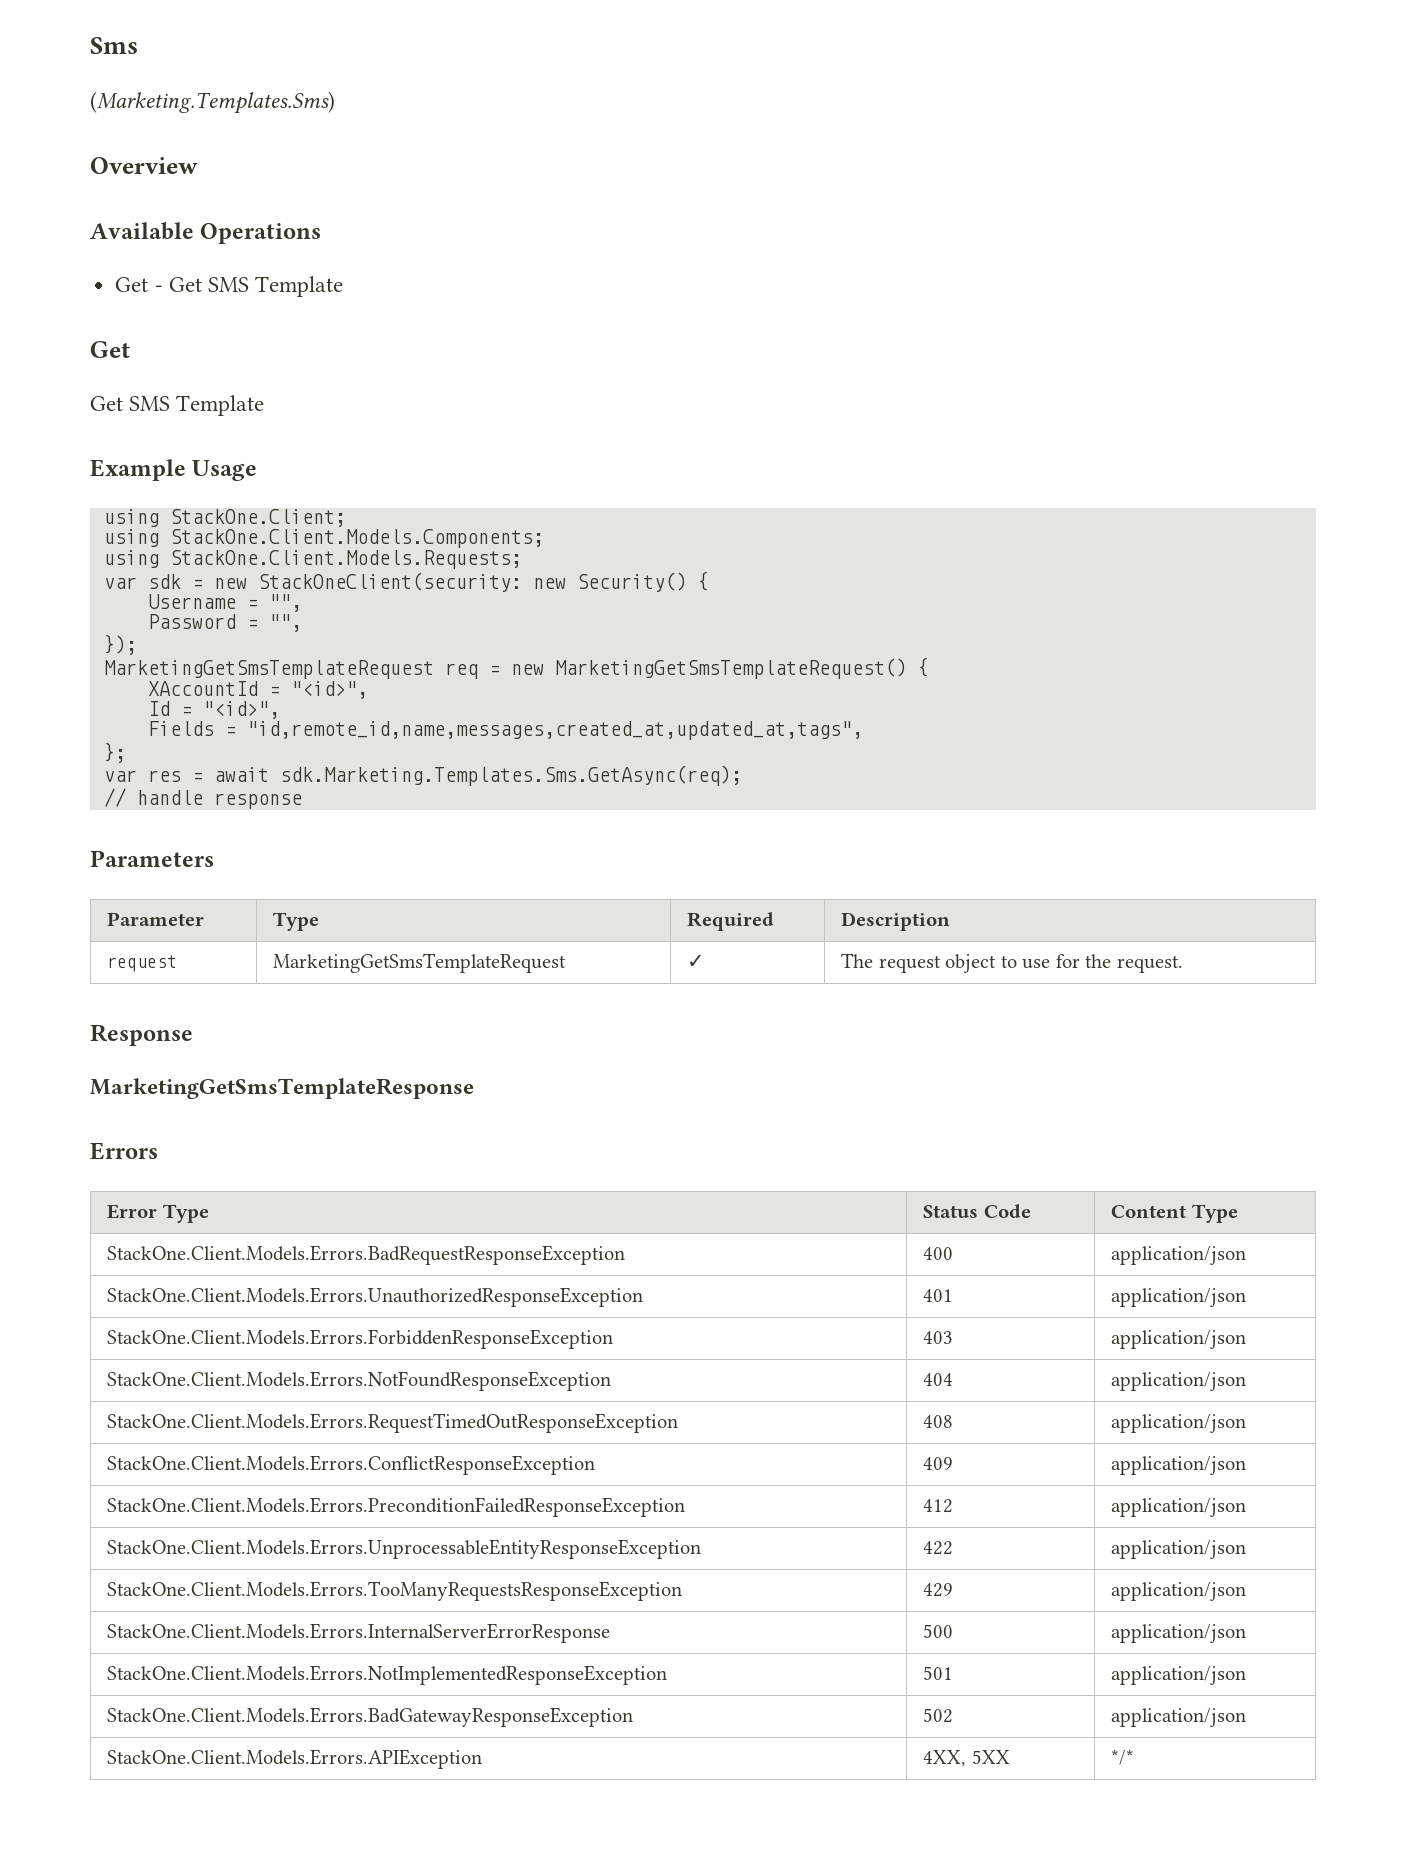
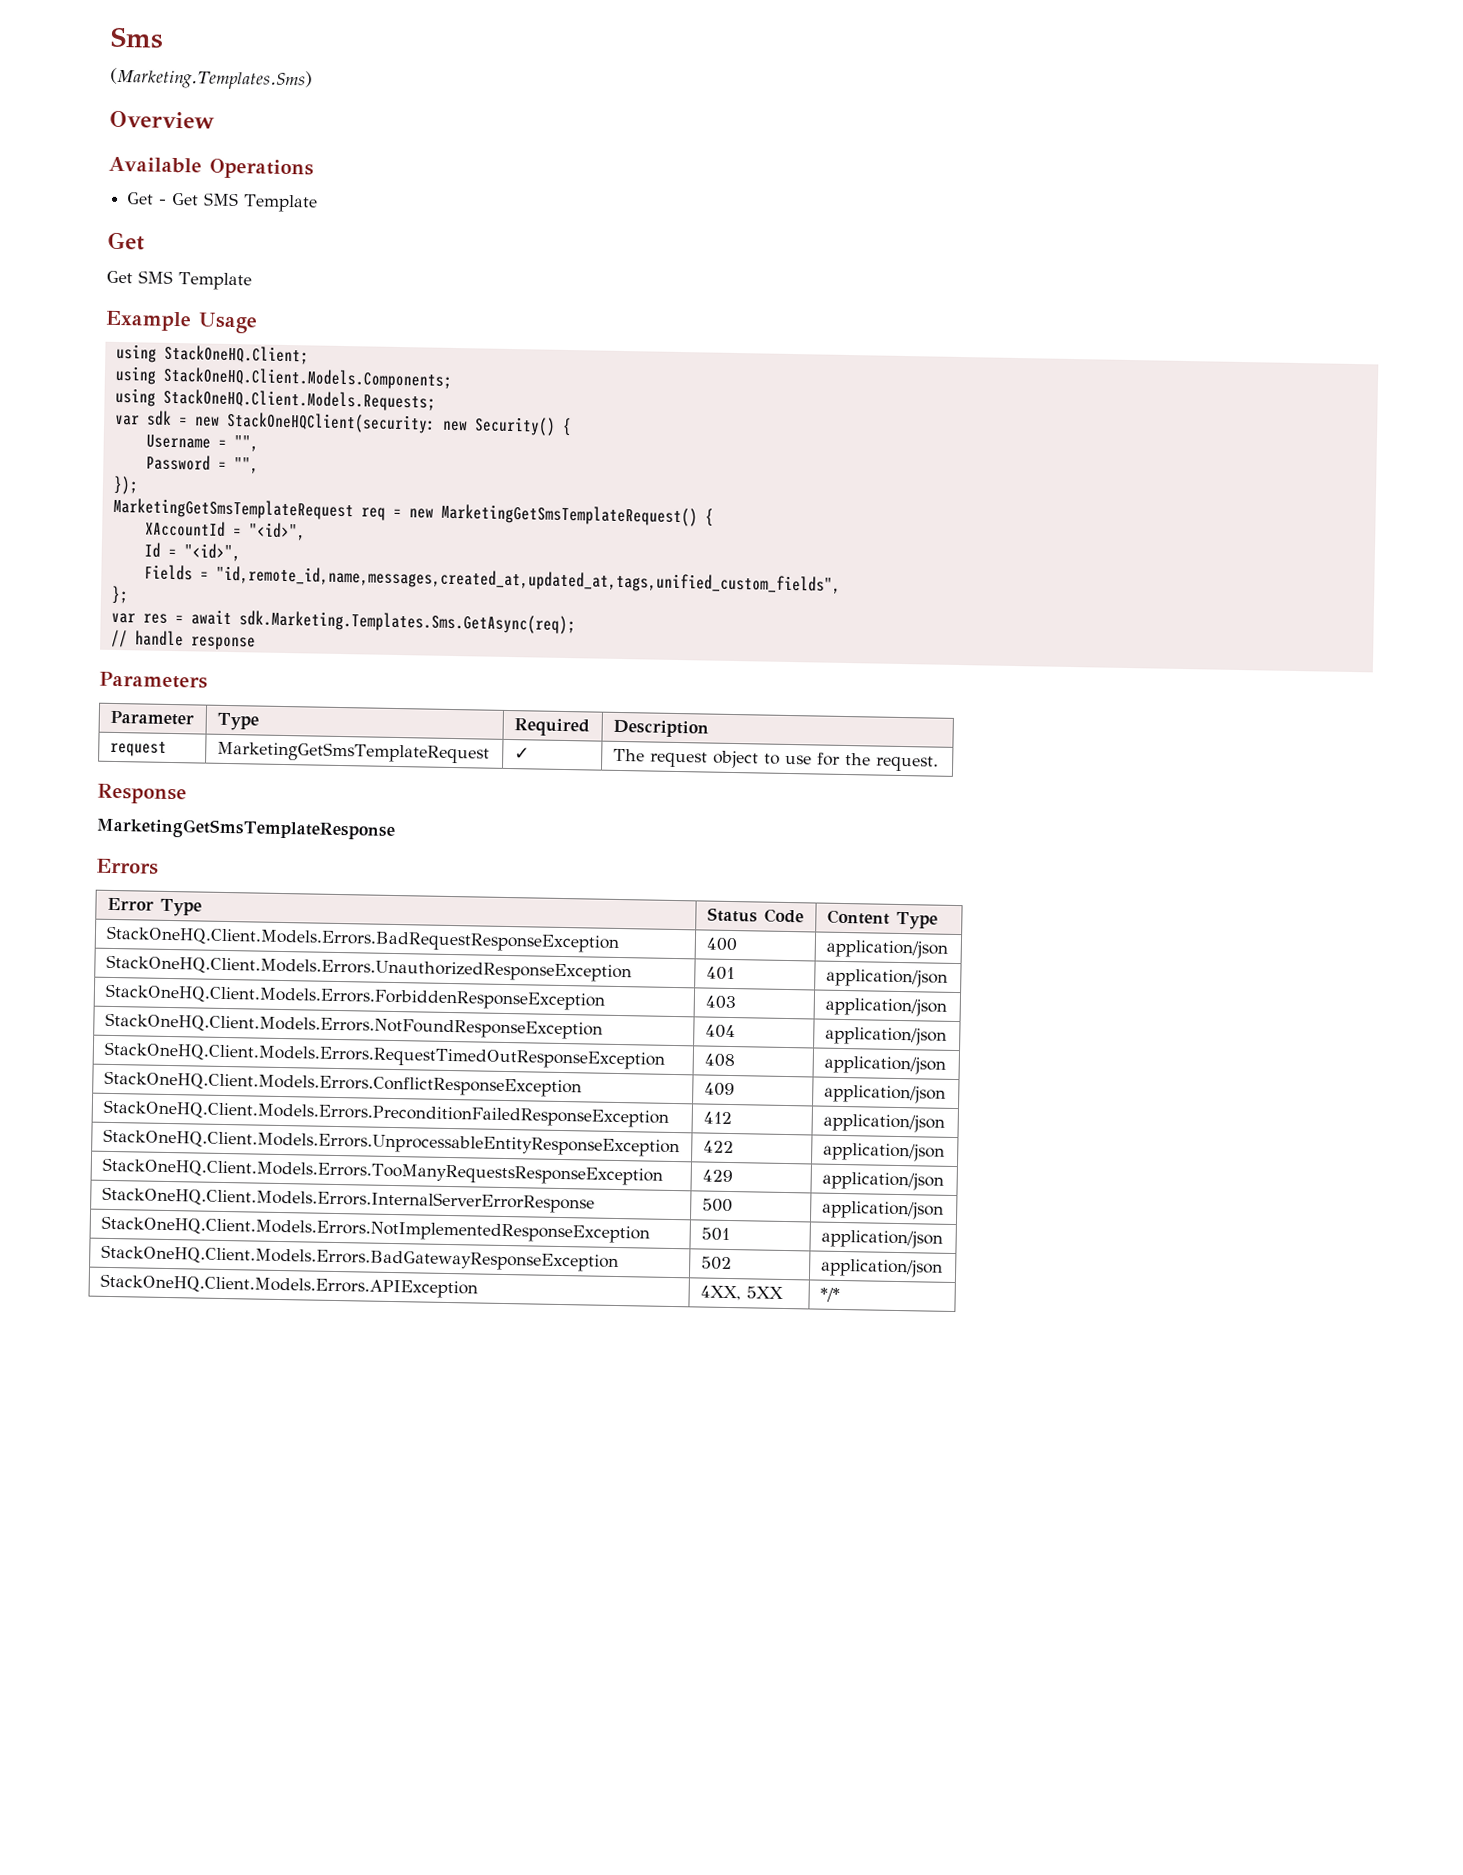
- using StackOne.Client;
- using StackOne.Client.Models.Components;
- using StackOne.Client.Models.Requests;
+ using StackOneHQ.Client;
+ using StackOneHQ.Client.Models.Components;
+ using StackOneHQ.Client.Models.Requests;
- var sdk = new StackOneClient(security: new Security() {
+ var sdk = new StackOneHQClient(security: new Security() {
- Fields = "id,remote_id,name,messages,created_at,updated_at,tags",
+ Fields = "id,remote_id,name,messages,created_at,updated_at,tags,unified_custom_fields",
- StackOne.Client.Models.Errors.BadRequestResponseException | 400 | application/json
+ StackOneHQ.Client.Models.Errors.BadRequestResponseException | 400 | application/json
- StackOne.Client.Models.Errors.UnauthorizedResponseException | 401 | application/json
+ StackOneHQ.Client.Models.Errors.UnauthorizedResponseException | 401 | application/json
- StackOne.Client.Models.Errors.ForbiddenResponseException | 403 | application/json
+ StackOneHQ.Client.Models.Errors.ForbiddenResponseException | 403 | application/json
- StackOne.Client.Models.Errors.NotFoundResponseException | 404 | application/json
+ StackOneHQ.Client.Models.Errors.NotFoundResponseException | 404 | application/json
- StackOne.Client.Models.Errors.RequestTimedOutResponseException | 408 | application/json
+ StackOneHQ.Client.Models.Errors.RequestTimedOutResponseException | 408 | application/json
- StackOne.Client.Models.Errors.ConflictResponseException | 409 | application/json
+ StackOneHQ.Client.Models.Errors.ConflictResponseException | 409 | application/json
- StackOne.Client.Models.Errors.PreconditionFailedResponseException | 412 | application/json
+ StackOneHQ.Client.Models.Errors.PreconditionFailedResponseException | 412 | application/json
- StackOne.Client.Models.Errors.UnprocessableEntityResponseException | 422 | application/json
+ StackOneHQ.Client.Models.Errors.UnprocessableEntityResponseException | 422 | application/json
- StackOne.Client.Models.Errors.TooManyRequestsResponseException | 429 | application/json
+ StackOneHQ.Client.Models.Errors.TooManyRequestsResponseException | 429 | application/json
- StackOne.Client.Models.Errors.InternalServerErrorResponse | 500 | application/json
+ StackOneHQ.Client.Models.Errors.InternalServerErrorResponse | 500 | application/json
- StackOne.Client.Models.Errors.NotImplementedResponseException | 501 | application/json
+ StackOneHQ.Client.Models.Errors.NotImplementedResponseException | 501 | application/json
- StackOne.Client.Models.Errors.BadGatewayResponseException | 502 | application/json
+ StackOneHQ.Client.Models.Errors.BadGatewayResponseException | 502 | application/json
- StackOne.Client.Models.Errors.APIException | 4XX, 5XX | */*
+ StackOneHQ.Client.Models.Errors.APIException | 4XX, 5XX | */*

